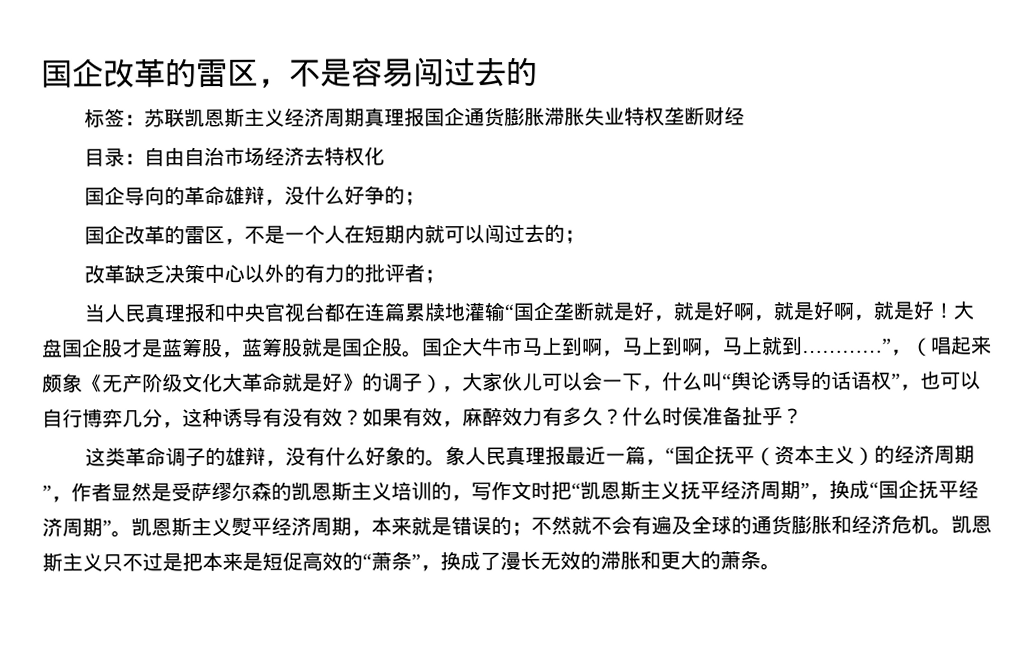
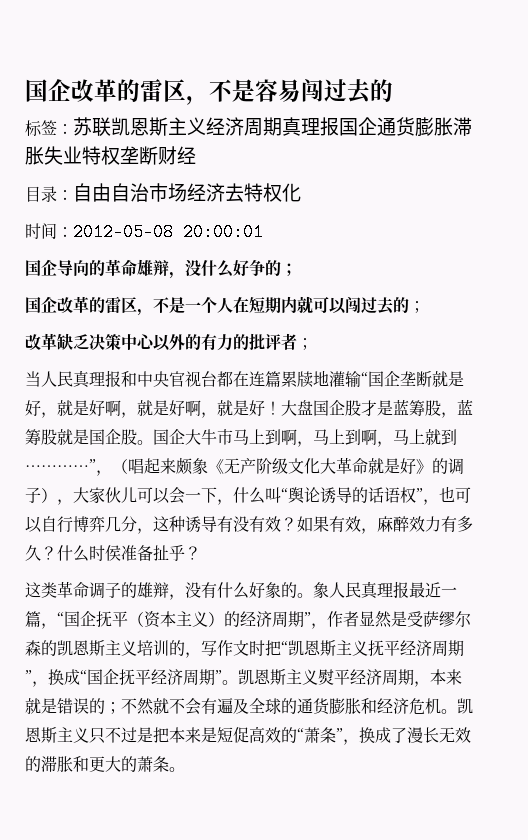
+ 时间：2012-05-08 20:00:01

